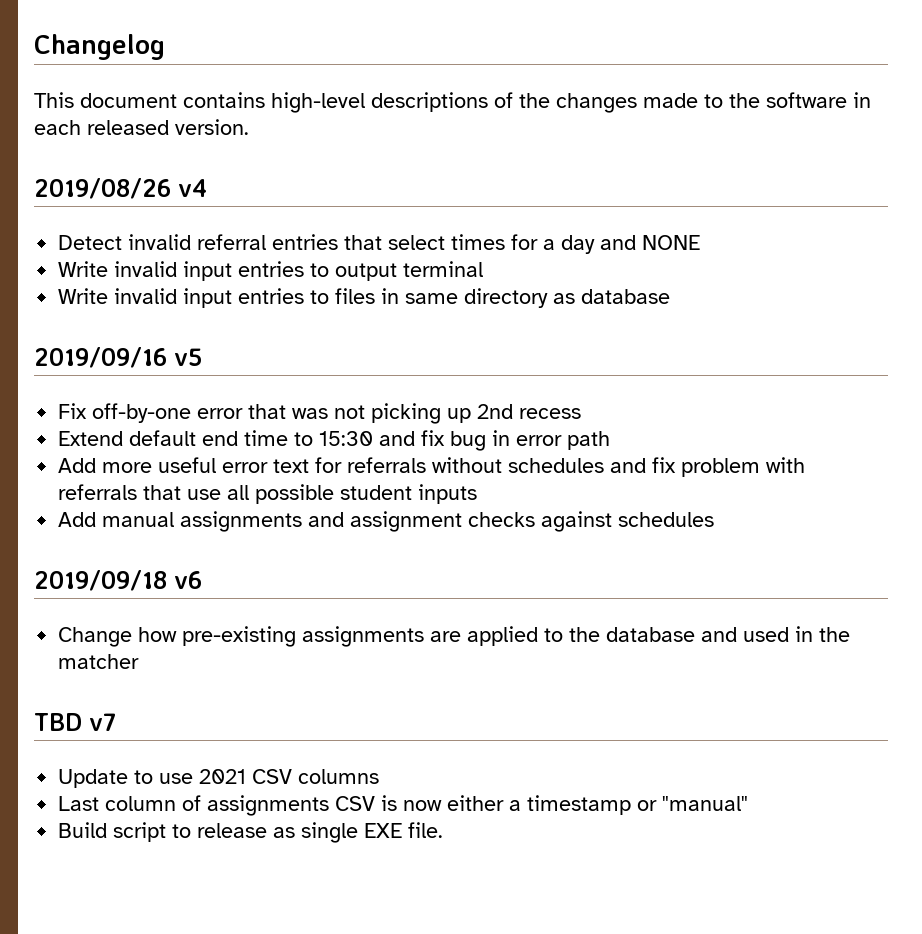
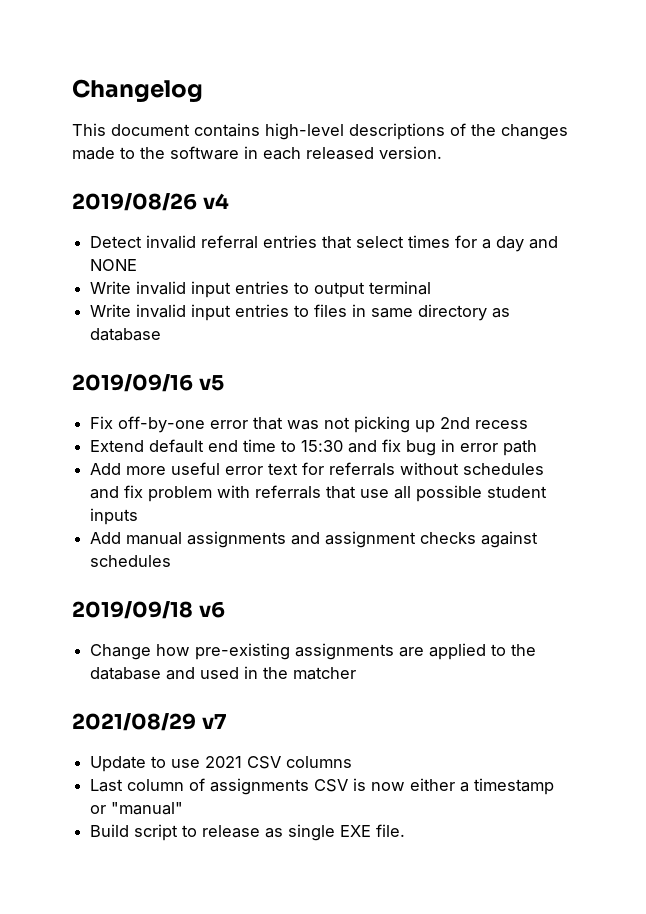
- TBD v7
+ 2021/08/29 v7

